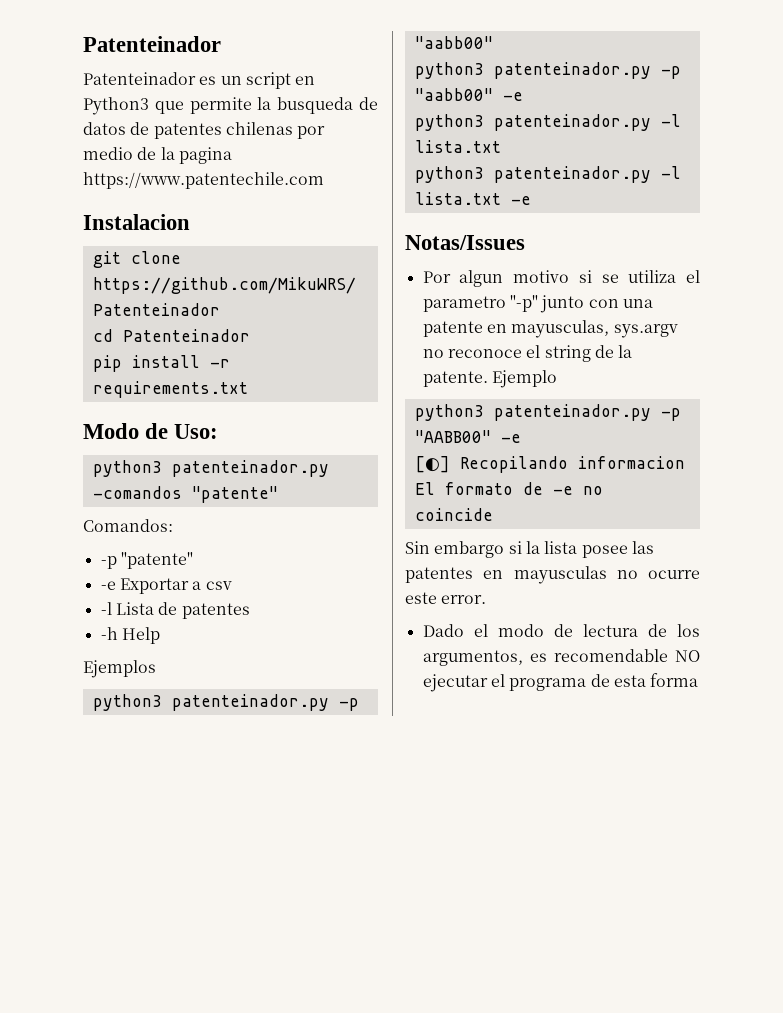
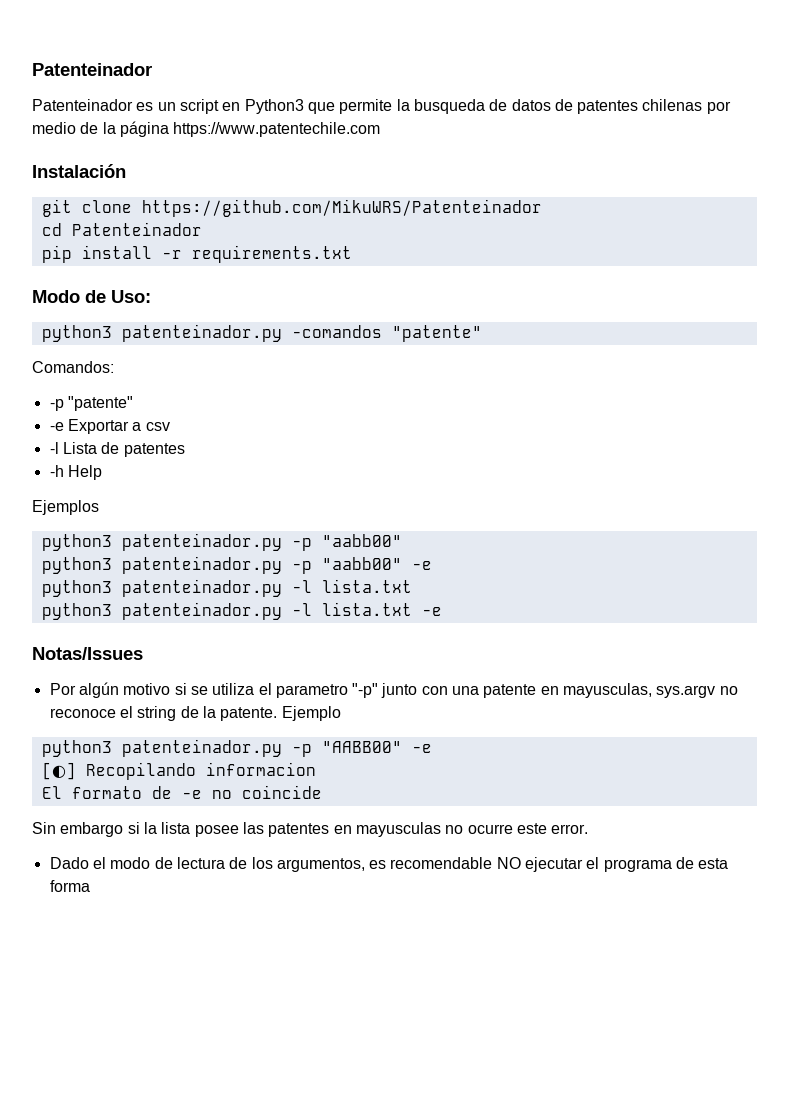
- Patenteinador es un script en Python3 que permite la busqueda de datos de patentes chilenas por medio de la pagina https://www.patentechile.com
+ Patenteinador es un script en Python3 que permite la busqueda de datos de patentes chilenas por medio de la página https://www.patentechile.com
- Instalacion
+ Instalación
- Por algun motivo si se utiliza el parametro "-p" junto con una patente en mayusculas, sys.argv no reconoce el string de la patente.
+ Por algún motivo si se utiliza el parametro "-p" junto con una patente en mayusculas, sys.argv no reconoce el string de la patente.

